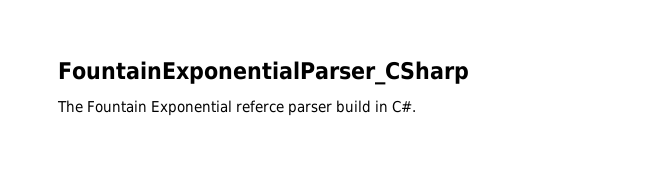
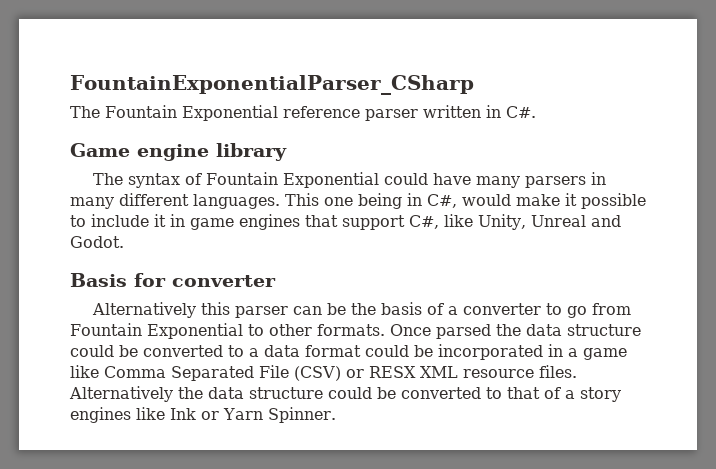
- The Fountain Exponential referce parser build in C#.
+ The Fountain Exponential reference parser written in C#.
+ Game engine library
+ The syntax of Fountain Exponential could have many parsers in many different languages. This one being in C#, would make it possible to include it in game engines that support C#, like Unity, Unreal and Godot.
+ Basis for converter
+ Alternatively this parser can be the basis of a converter to go from Fountain Exponential to other formats. Once parsed the data structure could be converted to a data format could be incorporated in a game like Comma Separated File (CSV) or RESX XML resource files. Alternatively the data structure could be converted to that of a story engines like Ink or Yarn Spinner.

